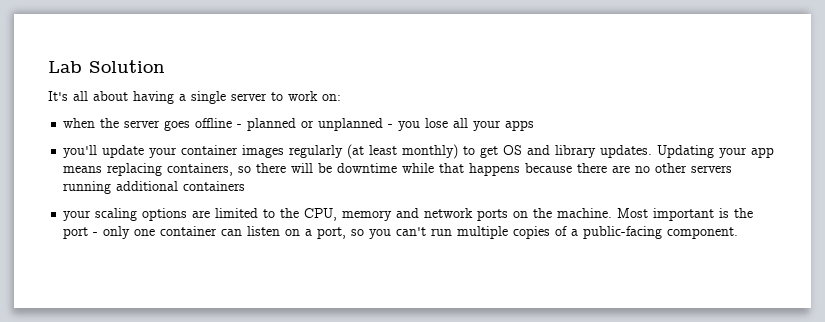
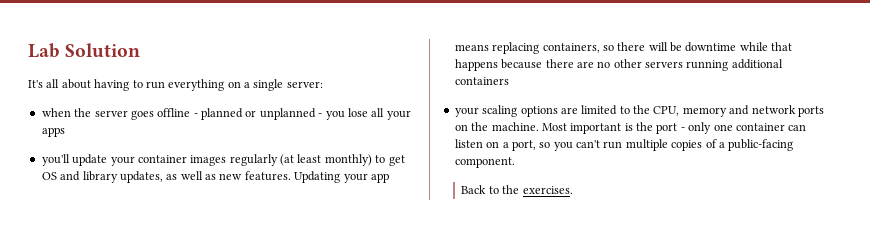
- It's all about having a single server to work on:
+ It's all about having to run everything on a single server:
- you'll update your container images regularly (at least monthly) to get OS and library updates.
+ you'll update your container images regularly (at least monthly) to get OS and library updates, as well as new features.
+ Back to the exercises.

